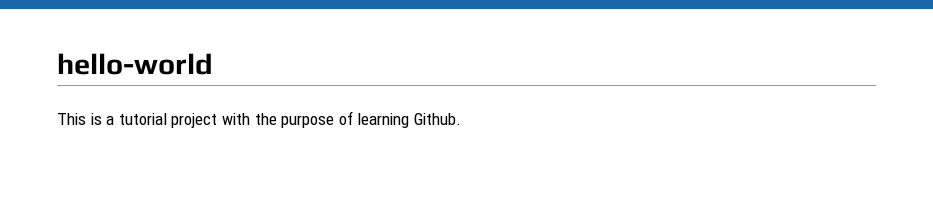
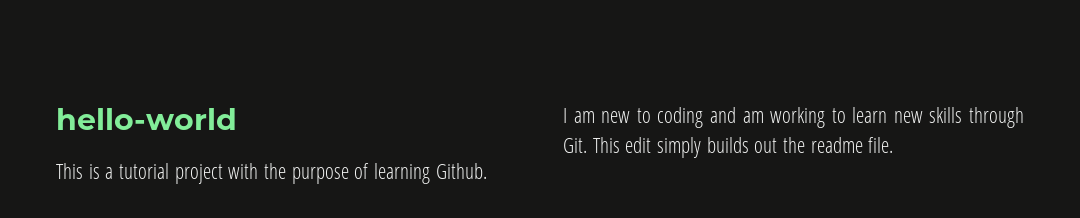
+ I am new to coding and am working to learn new skills through Git. This edit simply builds out the readme file.

